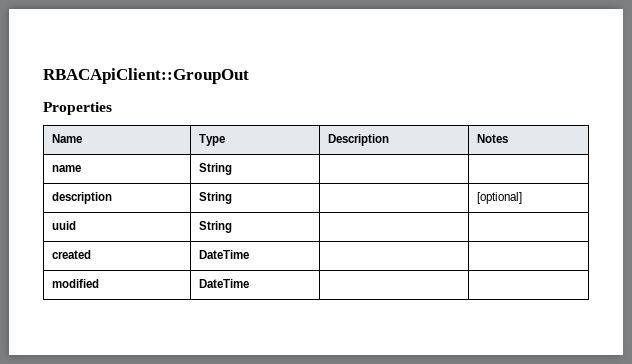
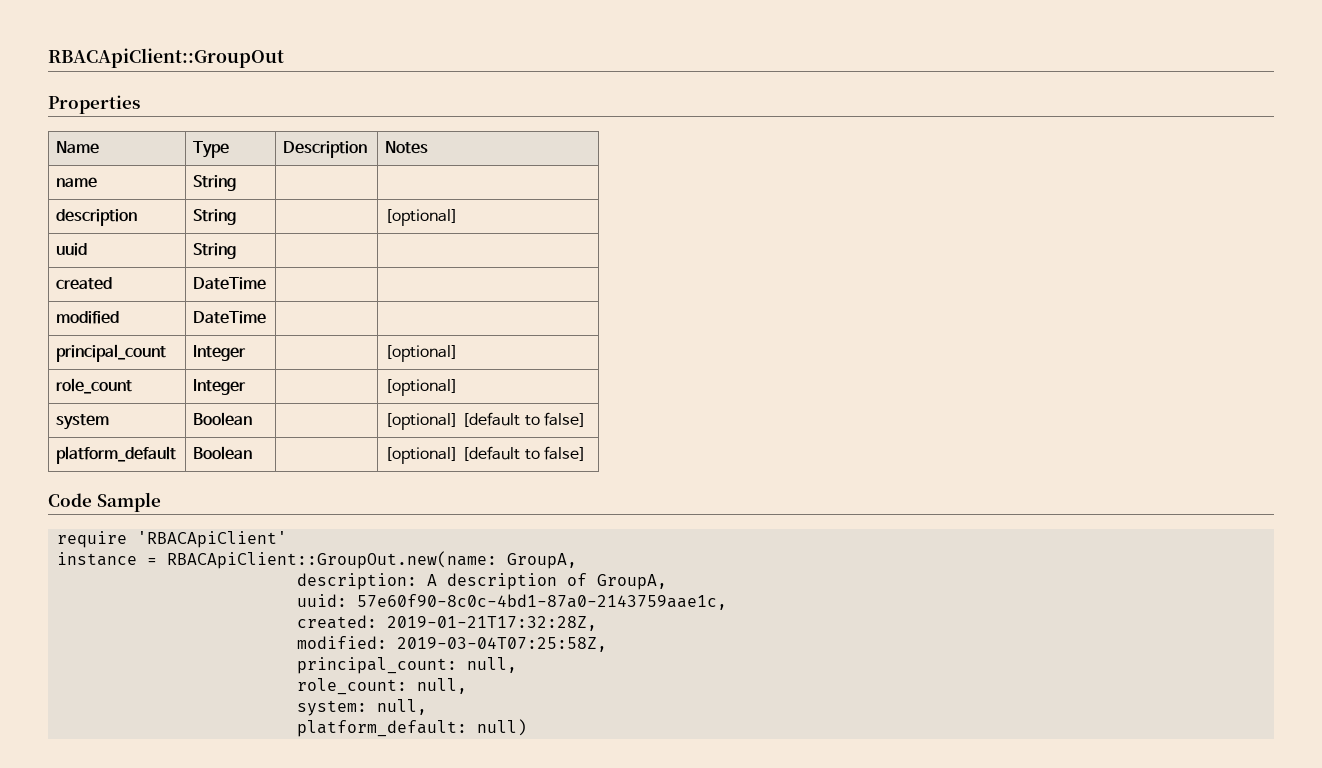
+ principal_count | Integer | | [optional]
+ role_count | Integer | | [optional]
+ system | Boolean | | [optional] [default to false]
+ platform_default | Boolean | | [optional] [default to false]
+ Code Sample
+ require 'RBACApiClient'
+ instance = RBACApiClient::GroupOut.new(name: GroupA,
+ description: A description of GroupA,
+ uuid: 57e60f90-8c0c-4bd1-87a0-2143759aae1c,
+ created: 2019-01-21T17:32:28Z,
+ modified: 2019-03-04T07:25:58Z,
+ principal_count: null,
+ role_count: null,
+ system: null,
+ platform_default: null)

